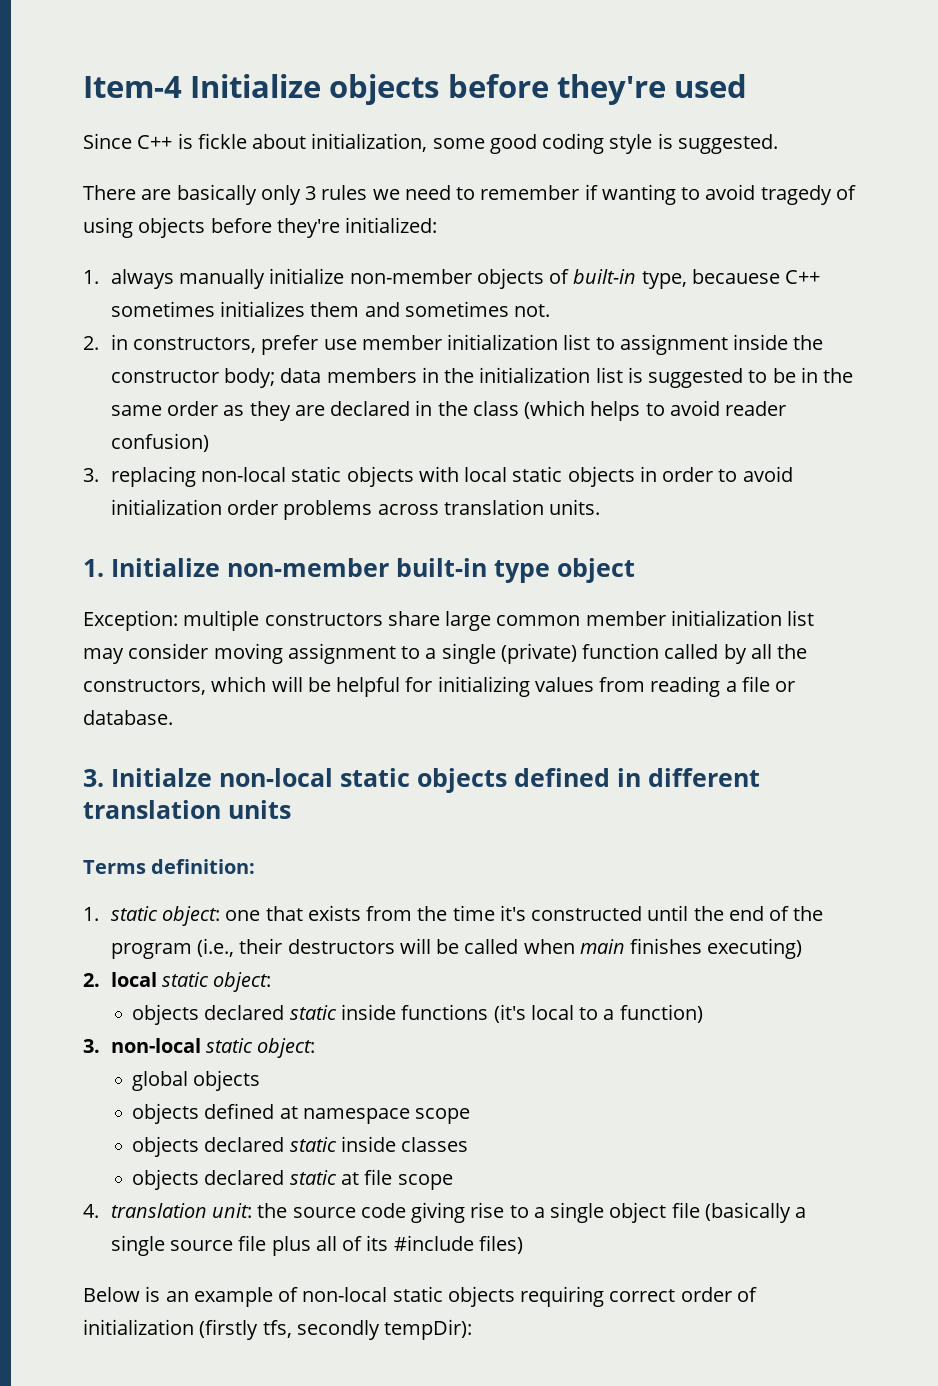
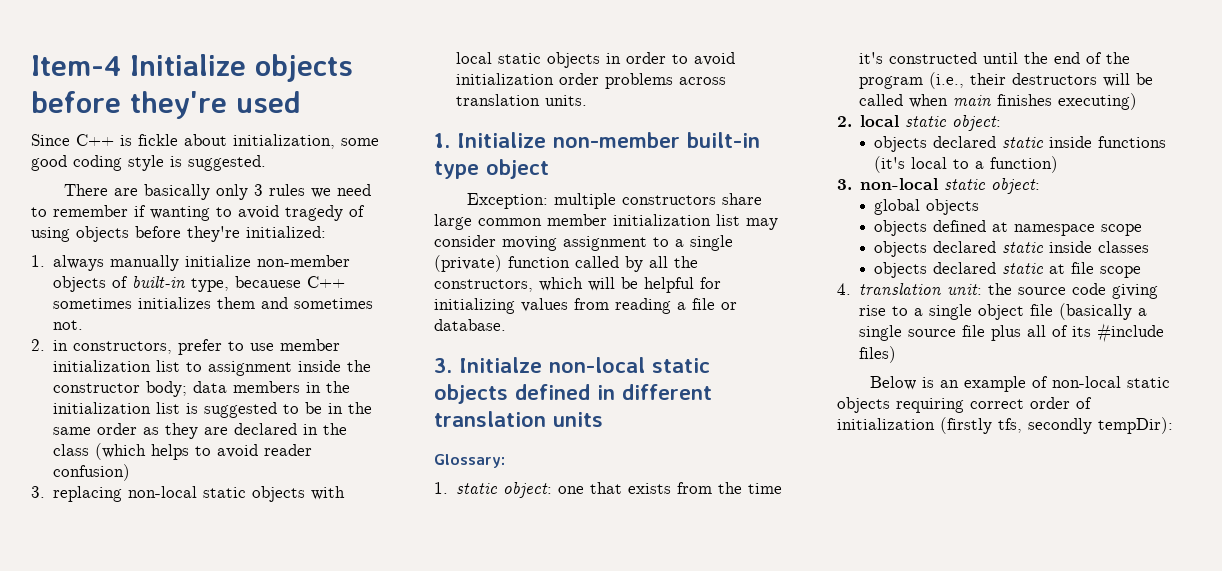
- 2. in constructors, prefer use member initialization list to assignment inside the constructor body; data members in the initialization list is suggested to be in the same order as they are declared in the class (which helps to avoid reader confusion)
+ 2. in constructors, prefer to use member initialization list to assignment inside the constructor body; data members in the initialization list is suggested to be in the same order as they are declared in the class (which helps to avoid reader confusion)
- Terms definition:
+ Glossary:

